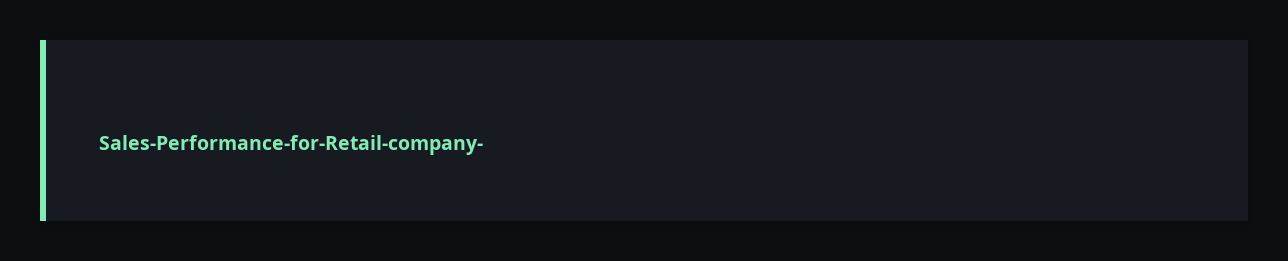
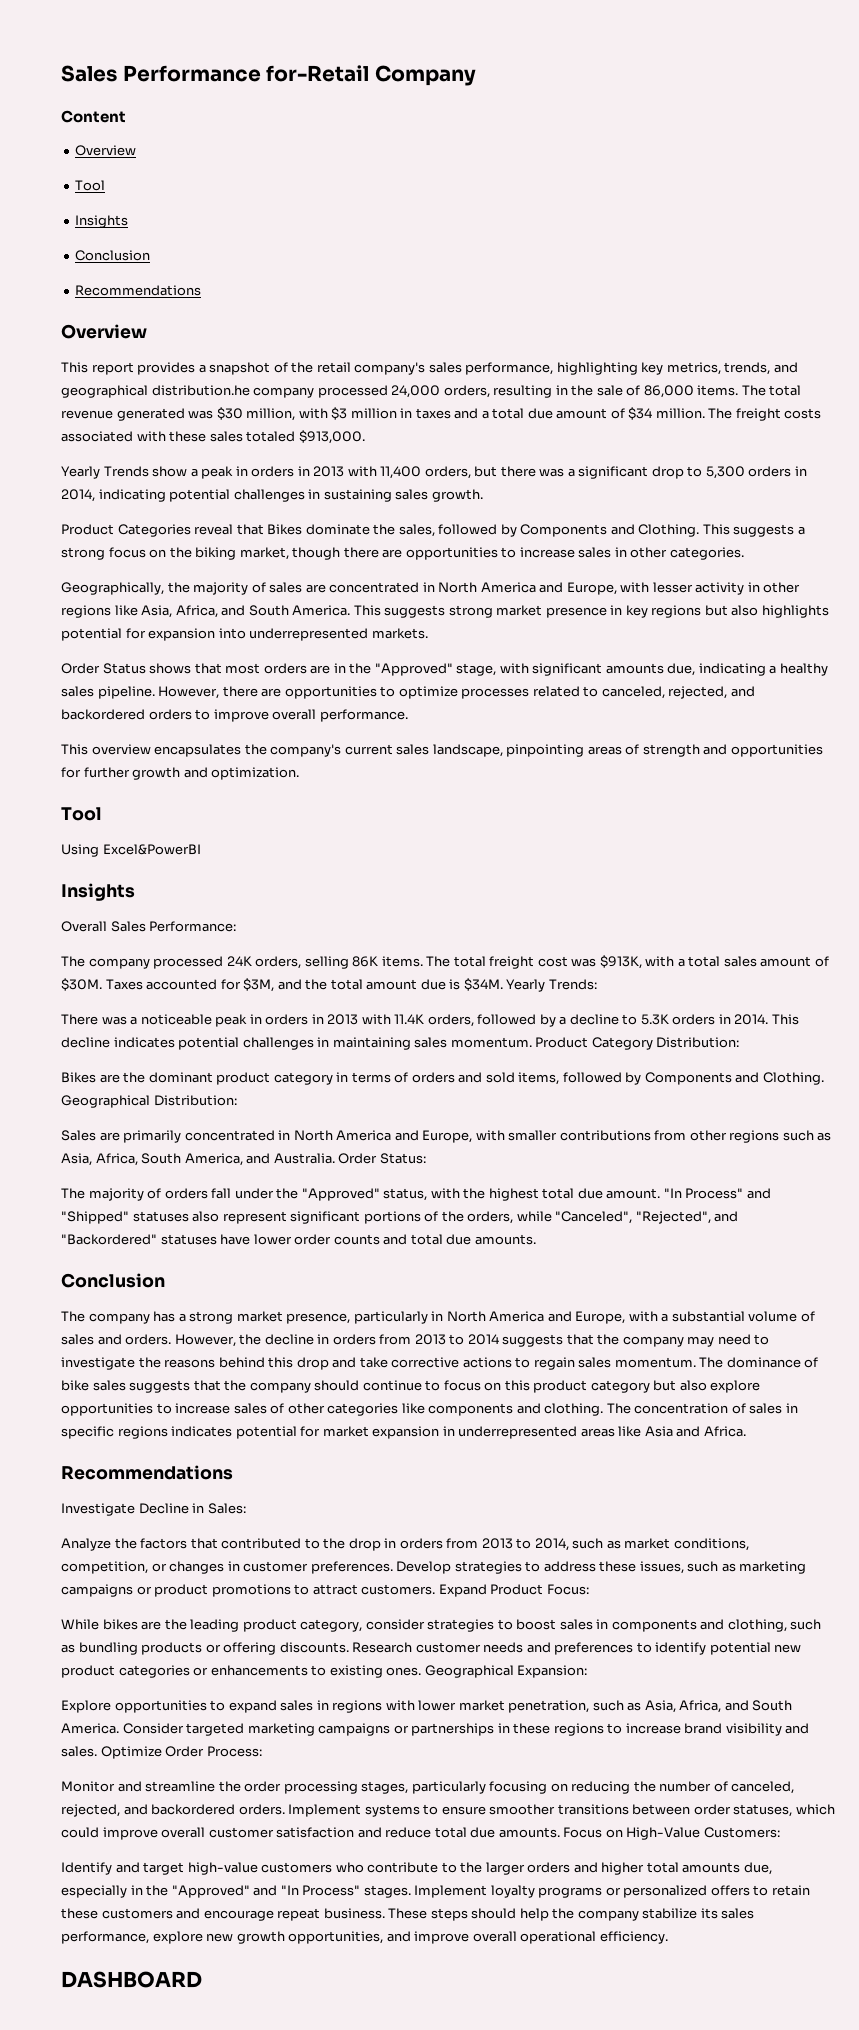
- Sales-Performance-for-Retail-company-
+ Sales Performance for-Retail Company
+ Content
+ Overview
+ Tool
+ Insights
+ Conclusion
+ Recommendations
+ Overview
+ This report provides a snapshot of the retail company's sales performance, highlighting key metrics, trends, and geographical distribution.he company processed 24,000 orders, resulting in the sale of 86,000 items. The total revenue generated was $30 million, with $3 million in taxes and a total due amount of $34 million. The freight costs associated with these sales totaled $913,000.
+ Yearly Trends show a peak in orders in 2013 with 11,400 orders, but there was a significant drop to 5,300 orders in 2014, indicating potential challenges in sustaining sales growth.
+ Product Categories reveal that Bikes dominate the sales, followed by Components and Clothing. This suggests a strong focus on the biking market, though there are opportunities to increase sales in other categories.
+ Geographically, the majority of sales are concentrated in North America and Europe, with lesser activity in other regions like Asia, Africa, and South America. This suggests strong market presence in key regions but also highlights potential for expansion into underrepresented markets.
+ Order Status shows that most orders are in the "Approved" stage, with significant amounts due, indicating a healthy sales pipeline. However, there are opportunities to optimize processes related to canceled, rejected, and backordered orders to improve overall performance.
+ This overview encapsulates the company's current sales landscape, pinpointing areas of strength and opportunities for further growth and optimization.
+ Tool
+ Using Excel&PowerBI
+ Insights
+ Overall Sales Performance:
+ The company processed 24K orders, selling 86K items. The total freight cost was $913K, with a total sales amount of $30M. Taxes accounted for $3M, and the total amount due is $34M. Yearly Trends:
+ There was a noticeable peak in orders in 2013 with 11.4K orders, followed by a decline to 5.3K orders in 2014. This decline indicates potential challenges in maintaining sales momentum. Product Category Distribution:
+ Bikes are the dominant product category in terms of orders and sold items, followed by Components and Clothing. Geographical Distribution:
+ Sales are primarily concentrated in North America and Europe, with smaller contributions from other regions such as Asia, Africa, South America, and Australia. Order Status:
+ The majority of orders fall under the "Approved" status, with the highest total due amount. "In Process" and "Shipped" statuses also represent significant portions of the orders, while "Canceled", "Rejected", and "Backordered" statuses have lower order counts and total due amounts.
+ Conclusion
+ The company has a strong market presence, particularly in North America and Europe, with a substantial volume of sales and orders. However, the decline in orders from 2013 to 2014 suggests that the company may need to investigate the reasons behind this drop and take corrective actions to regain sales momentum. The dominance of bike sales suggests that the company should continue to focus on this product category but also explore opportunities to increase sales of other categories like components and clothing. The concentration of sales in specific regions indicates potential for market expansion in underrepresented areas like Asia and Africa.
+ Recommendations
+ Investigate Decline in Sales:
+ Analyze the factors that contributed to the drop in orders from 2013 to 2014, such as market conditions, competition, or changes in customer preferences. Develop strategies to address these issues, such as marketing campaigns or product promotions to attract customers. Expand Product Focus:
+ While bikes are the leading product category, consider strategies to boost sales in components and clothing, such as bundling products or offering discounts. Research customer needs and preferences to identify potential new product categories or enhancements to existing ones. Geographical Expansion:
+ Explore opportunities to expand sales in regions with lower market penetration, such as Asia, Africa, and South America. Consider targeted marketing campaigns or partnerships in these regions to increase brand visibility and sales. Optimize Order Process:
+ Monitor and streamline the order processing stages, particularly focusing on reducing the number of canceled, rejected, and backordered orders. Implement systems to ensure smoother transitions between order statuses, which could improve overall customer satisfaction and reduce total due amounts. Focus on High-Value Customers:
+ Identify and target high-value customers who contribute to the larger orders and higher total amounts due, especially in the "Approved" and "In Process" stages. Implement loyalty programs or personalized offers to retain these customers and encourage repeat business. These steps should help the company stabilize its sales performance, explore new growth opportunities, and improve overall operational efficiency.
+ DASHBOARD

